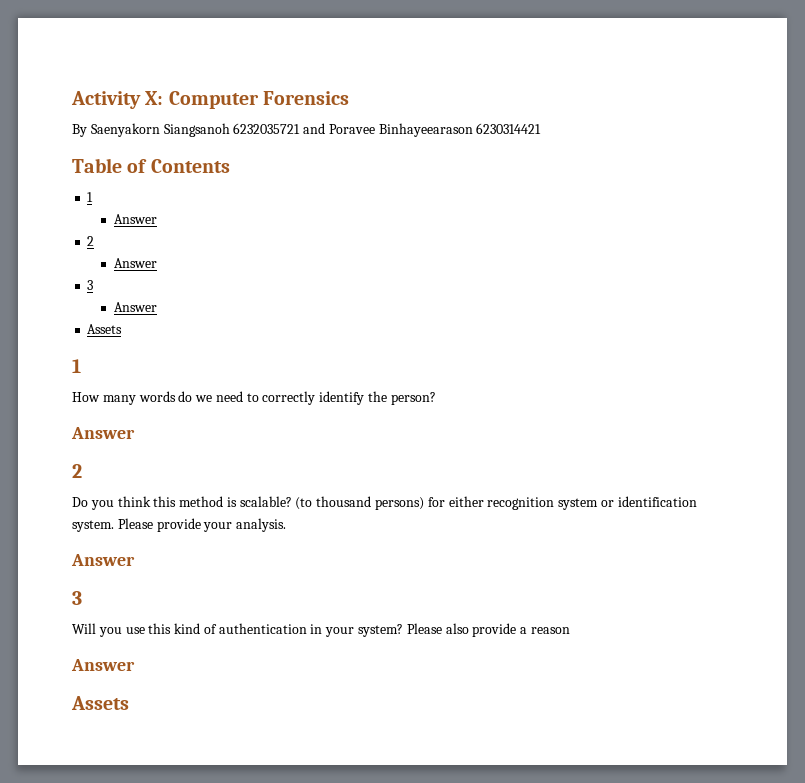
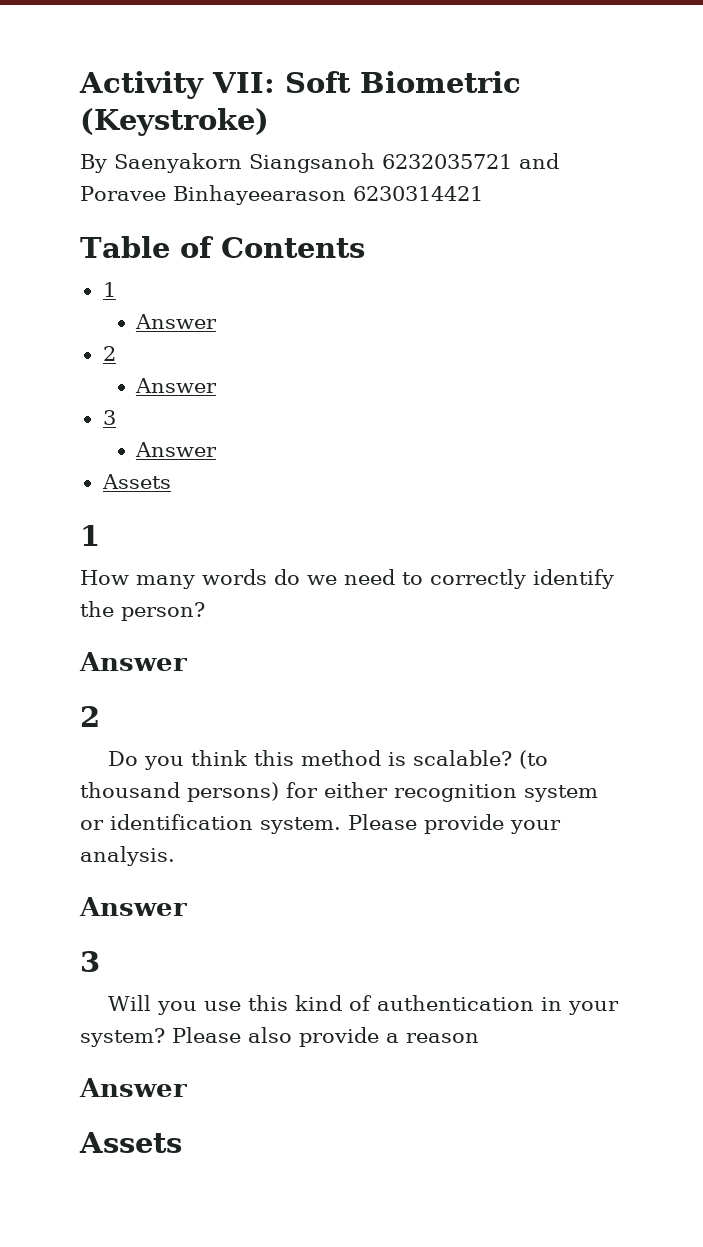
- Activity X: Computer Forensics
+ Activity VII: Soft Biometric (Keystroke)

